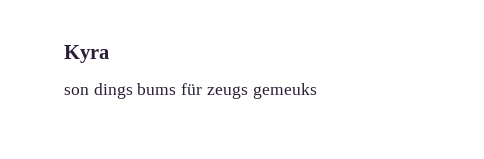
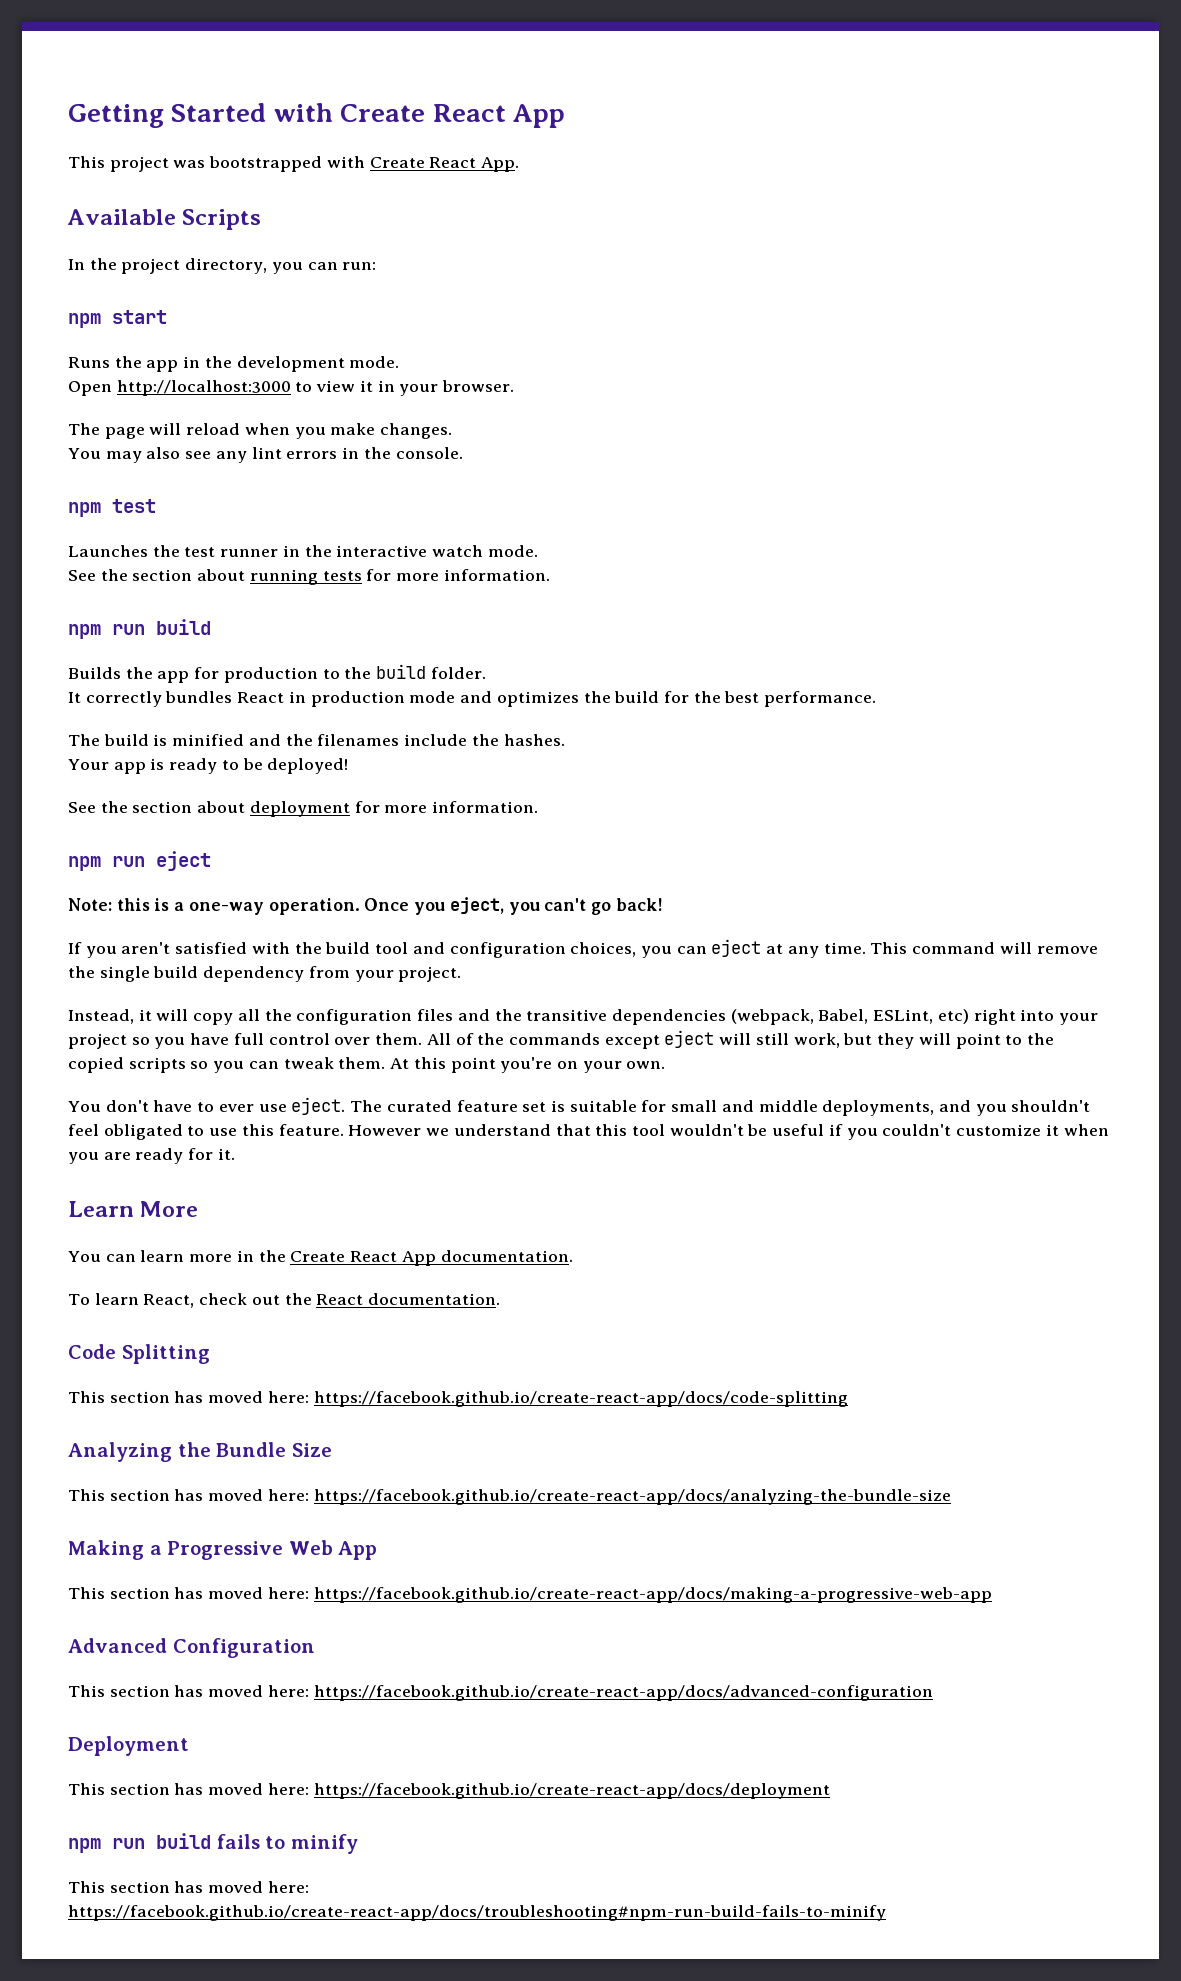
- Kyra
- son dings bums für zeugs gemeuks
+ Getting Started with Create React App
+ This project was bootstrapped with Create React App.
+ Available Scripts
+ In the project directory, you can run:
+ npm start
+ Runs the app in the development mode.
+ Open http://localhost:3000 to view it in your browser.
+ The page will reload when you make changes.
+ You may also see any lint errors in the console.
+ npm test
+ Launches the test runner in the interactive watch mode.
+ See the section about running tests for more information.
+ npm run build
+ Builds the app for production to the build folder.
+ It correctly bundles React in production mode and optimizes the build for the best performance.
+ The build is minified and the filenames include the hashes.
+ Your app is ready to be deployed!
+ See the section about deployment for more information.
+ npm run eject
+ Note: this is a one-way operation. Once you eject, you can't go back!
+ If you aren't satisfied with the build tool and configuration choices, you can eject at any time. This command will remove the single build dependency from your project.
+ Instead, it will copy all the configuration files and the transitive dependencies (webpack, Babel, ESLint, etc) right into your project so you have full control over them. All of the commands except eject will still work, but they will point to the copied scripts so you can tweak them. At this point you're on your own.
+ You don't have to ever use eject. The curated feature set is suitable for small and middle deployments, and you shouldn't feel obligated to use this feature. However we understand that this tool wouldn't be useful if you couldn't customize it when you are ready for it.
+ Learn More
+ You can learn more in the Create React App documentation.
+ To learn React, check out the React documentation.
+ Code Splitting
+ This section has moved here: https://facebook.github.io/create-react-app/docs/code-splitting
+ Analyzing the Bundle Size
+ This section has moved here: https://facebook.github.io/create-react-app/docs/analyzing-the-bundle-size
+ Making a Progressive Web App
+ This section has moved here: https://facebook.github.io/create-react-app/docs/making-a-progressive-web-app
+ Advanced Configuration
+ This section has moved here: https://facebook.github.io/create-react-app/docs/advanced-configuration
+ Deployment
+ This section has moved here: https://facebook.github.io/create-react-app/docs/deployment
+ npm run build fails to minify
+ This section has moved here: https://facebook.github.io/create-react-app/docs/troubleshooting#npm-run-build-fails-to-minify

